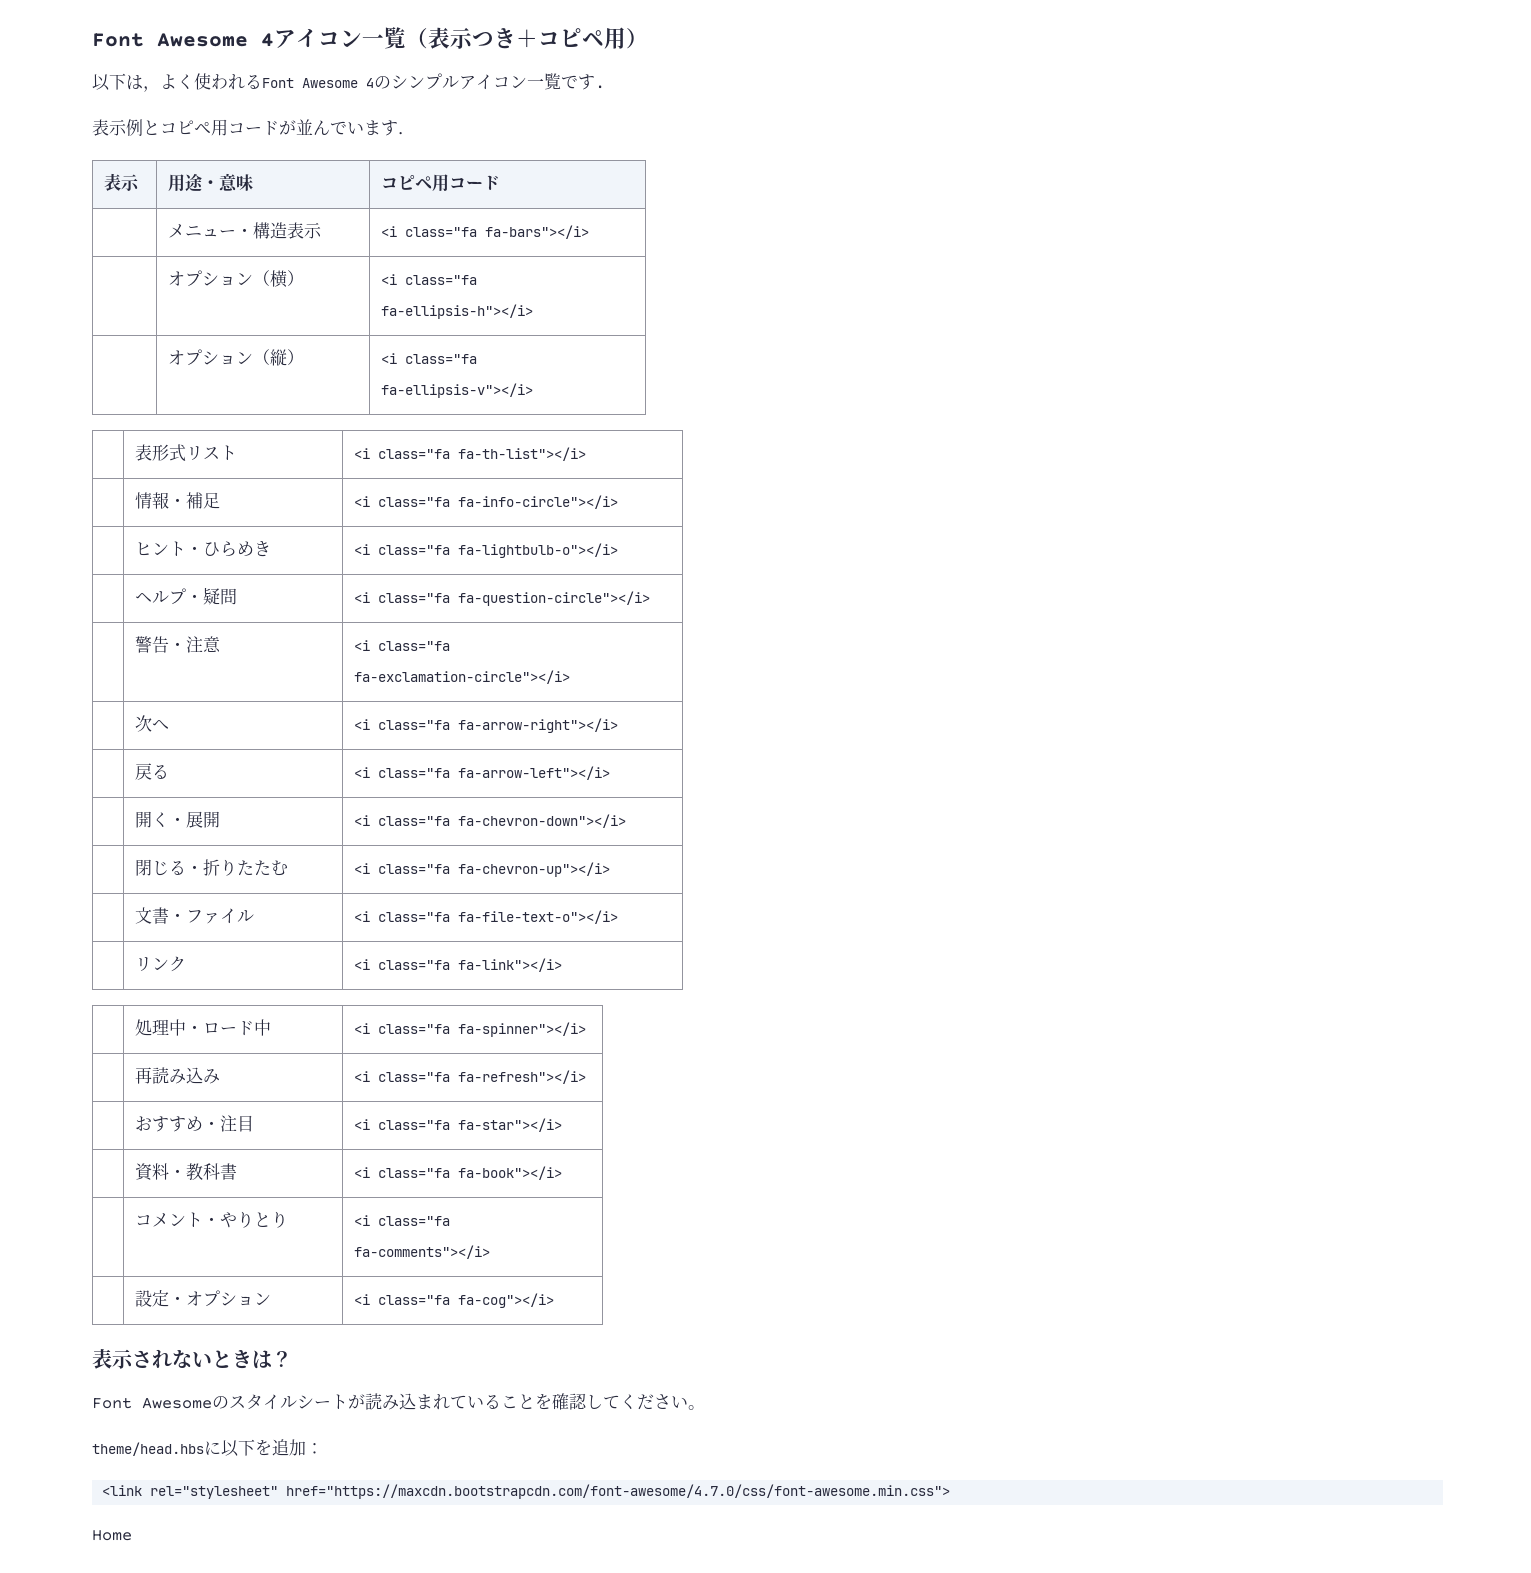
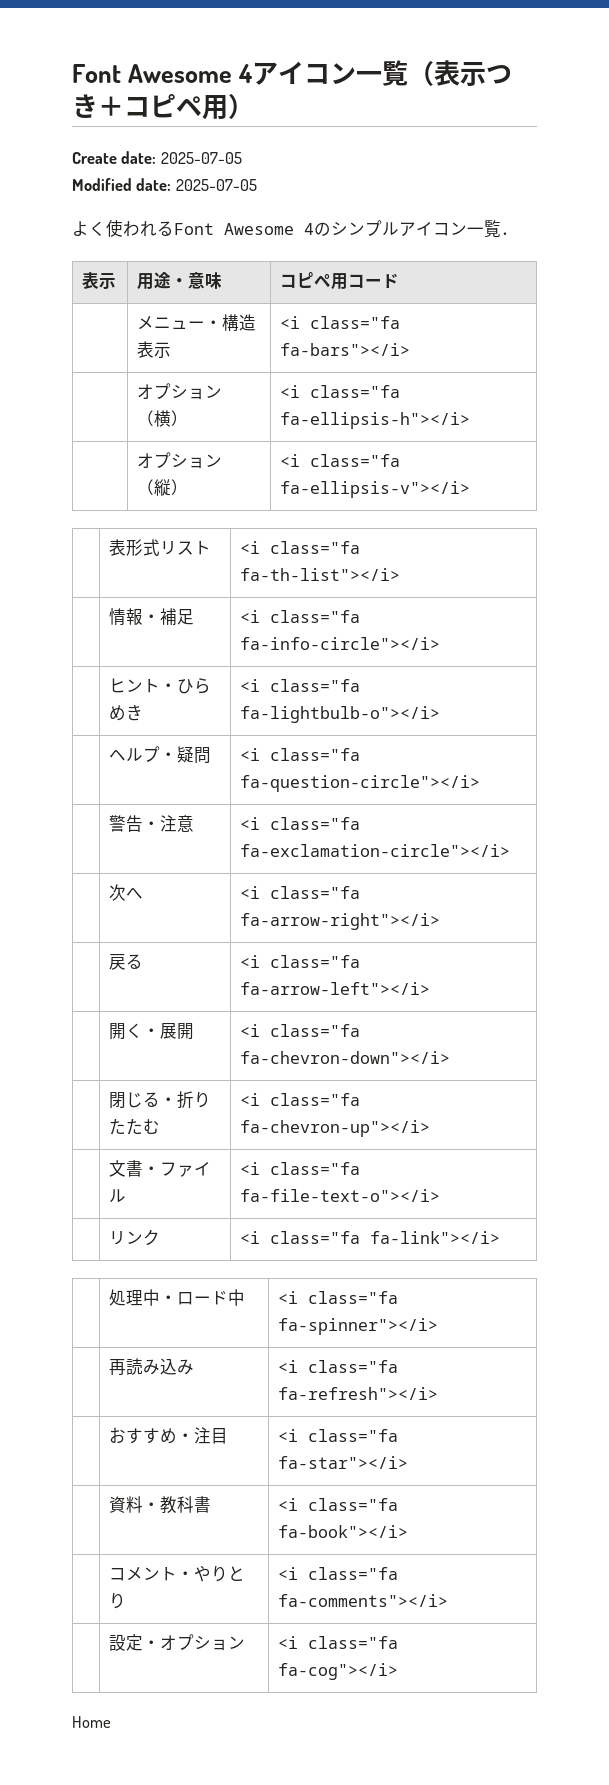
- 以下は，よく使われるFont Awesome 4のシンプルアイコン一覧です.
- 表示例とコピペ用コードが並んでいます．
+ Create date: 2025-07-05
+ Modified date: 2025-07-05
+ よく使われるFont Awesome 4のシンプルアイコン一覧．
- 表示されないときは？
- Font Awesomeのスタイルシートが読み込まれていることを確認してください。
- theme/head.hbsに以下を追加：
- <link rel="stylesheet" href="https://maxcdn.bootstrapcdn.com/font-awesome/4.7.0/css/font-awesome.min.css">

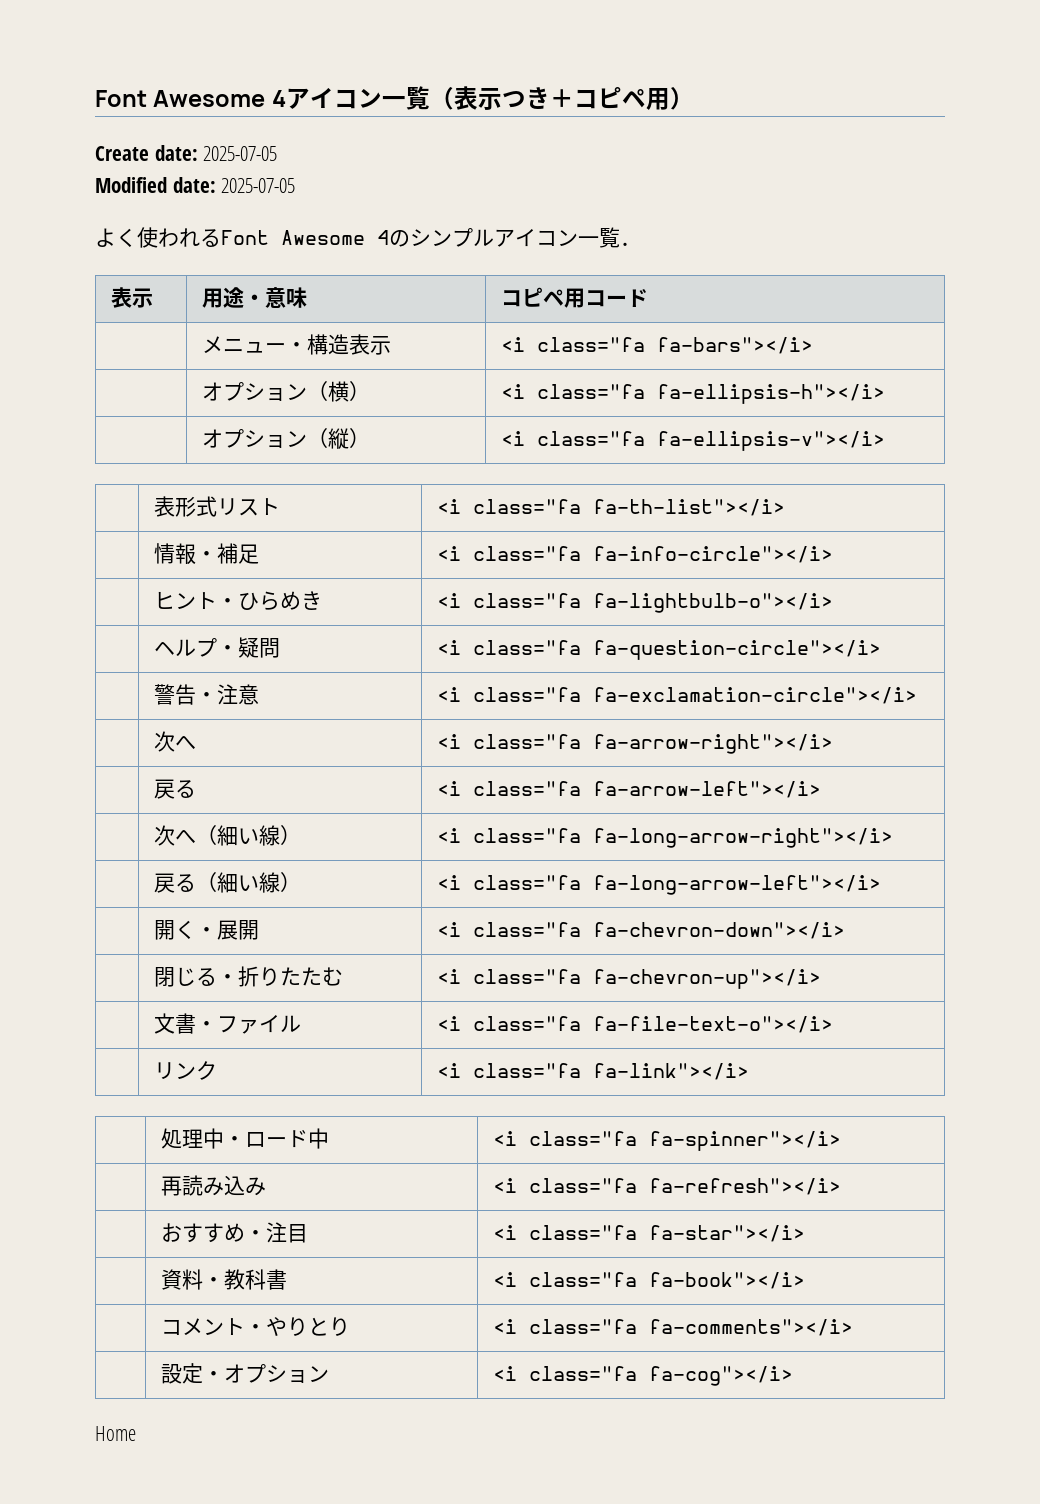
+ | 次へ（細い線） | <i class="fa fa-long-arrow-right"></i>
+ | 戻る（細い線） | <i class="fa fa-long-arrow-left"></i>

